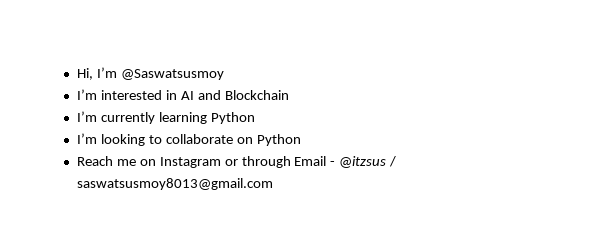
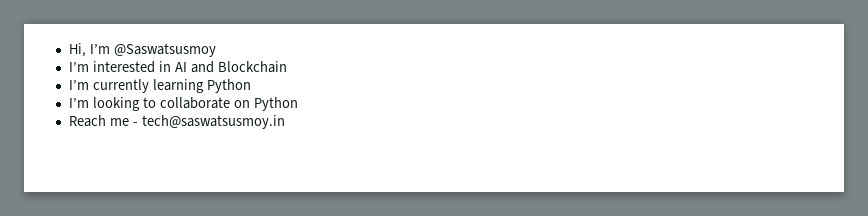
- Reach me on Instagram or through Email - @itzsus / saswatsusmoy8013@gmail.com
+ Reach me - tech@saswatsusmoy.in

